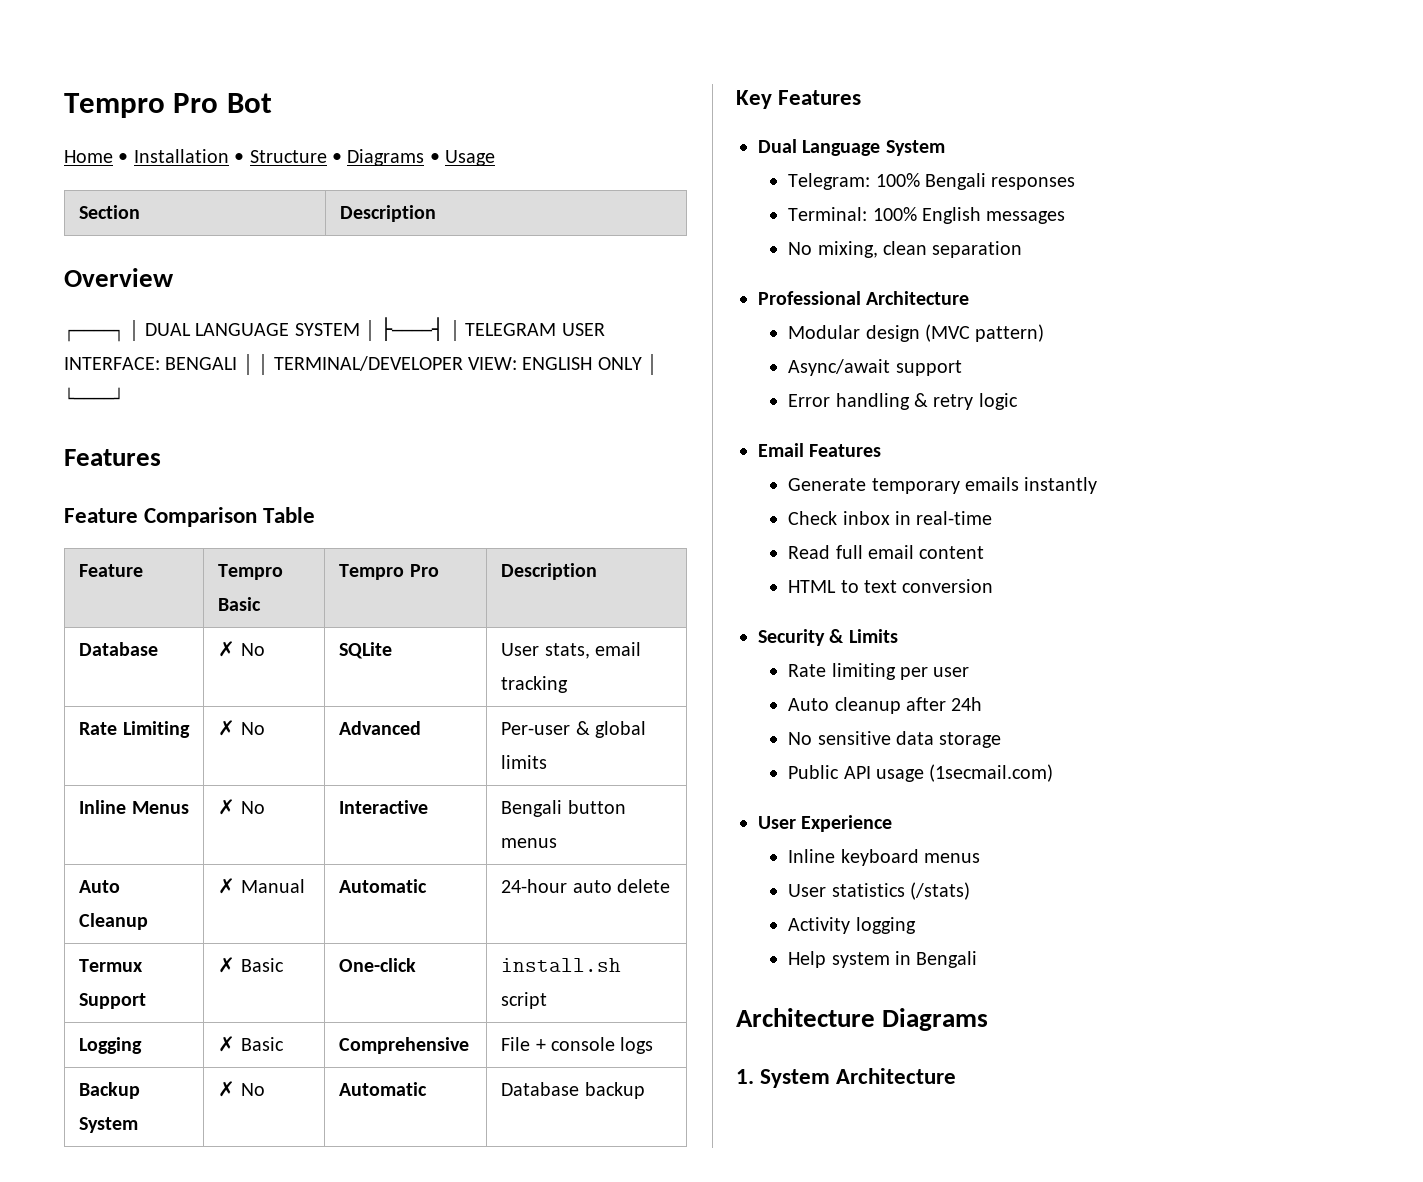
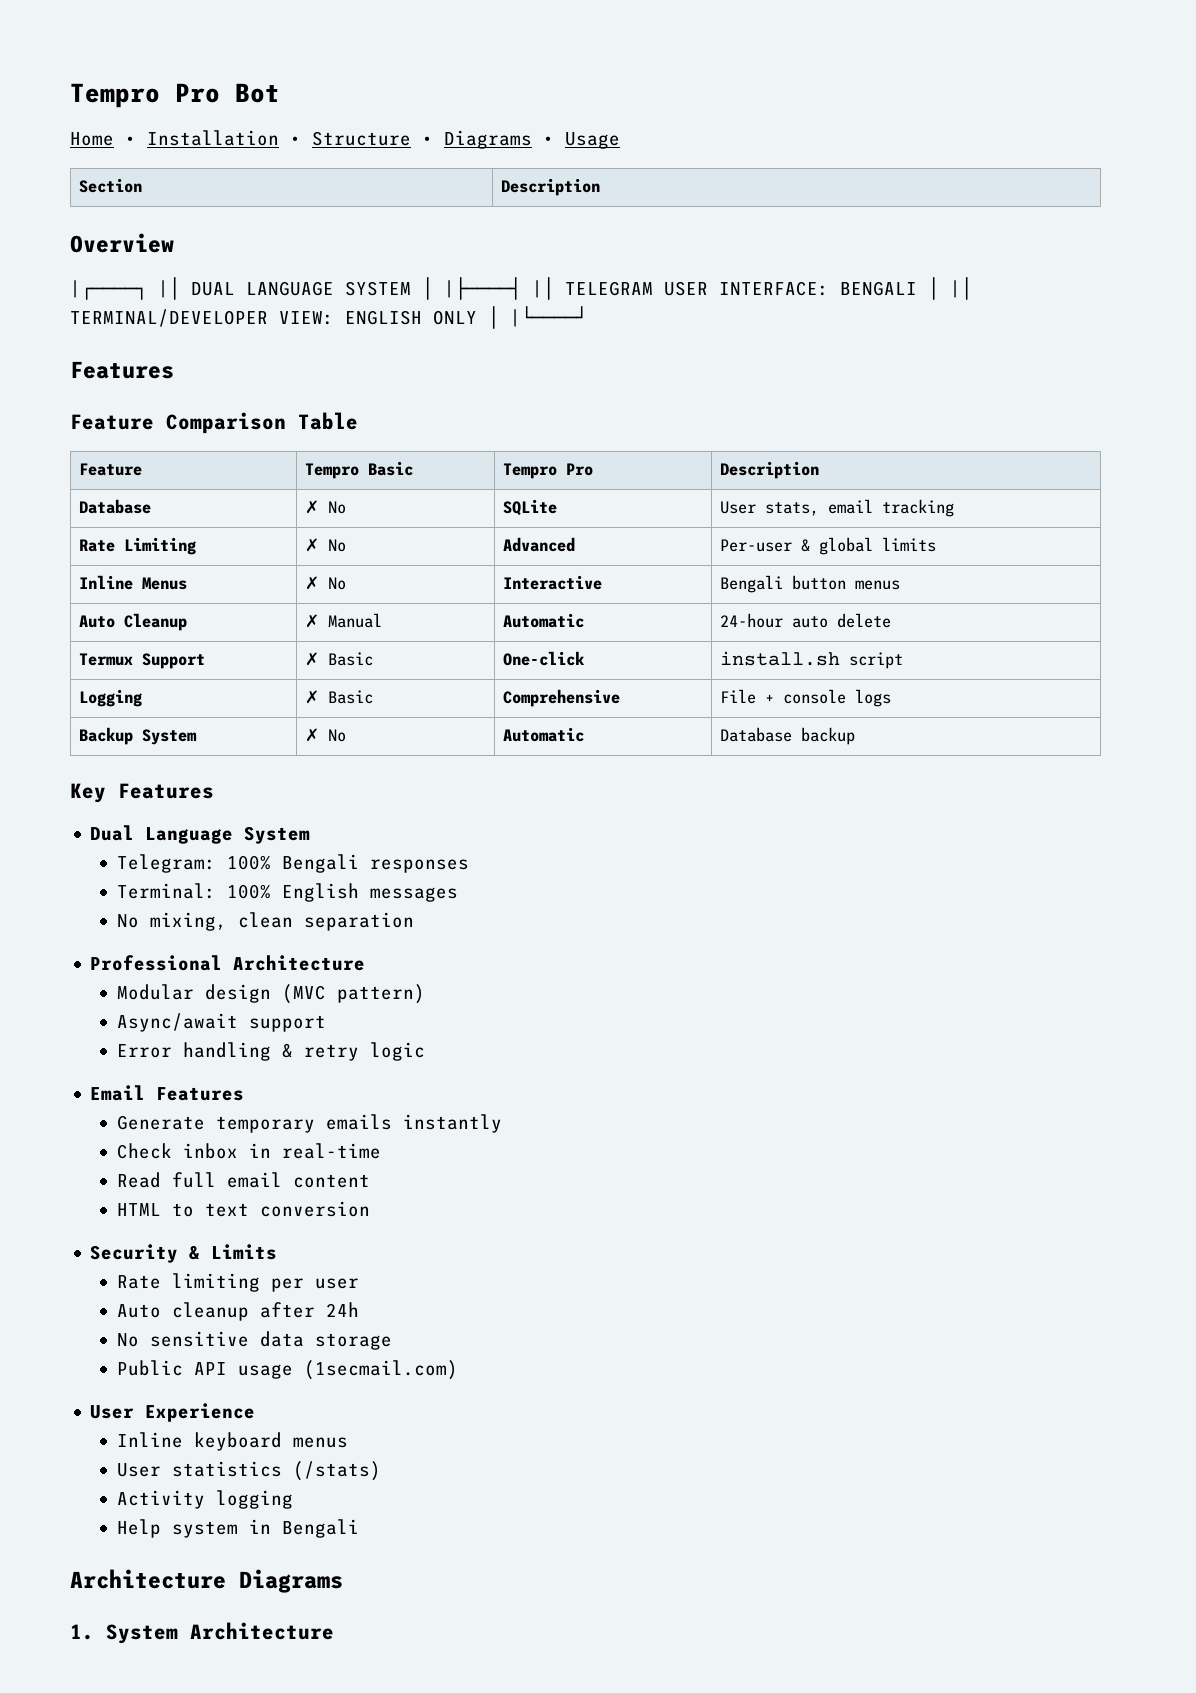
- ┌────┐ │ DUAL LANGUAGE SYSTEM │ ├────┤ │ TELEGRAM USER INTERFACE: BENGALI │ │ TERMINAL/DEVELOPER VIEW: ENGLISH ONLY │ └────┘
+ |┌────┐ |│ DUAL LANGUAGE SYSTEM │ |├────┤ |│ TELEGRAM USER INTERFACE: BENGALI │ |│ TERMINAL/DEVELOPER VIEW: ENGLISH ONLY │ |└────┘

